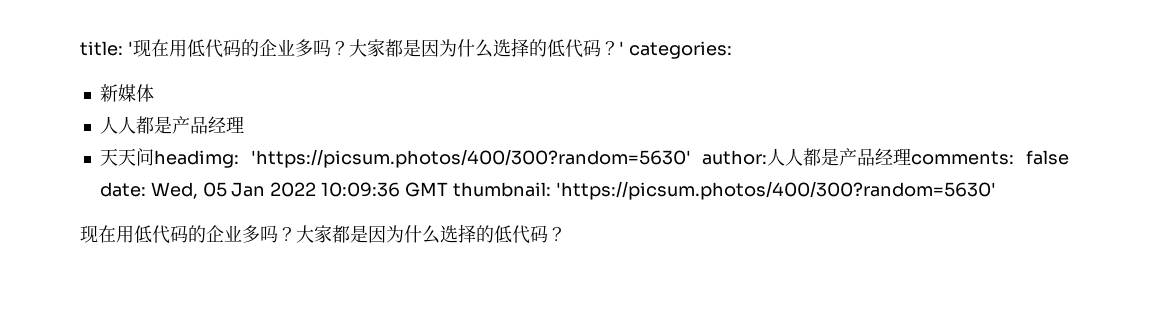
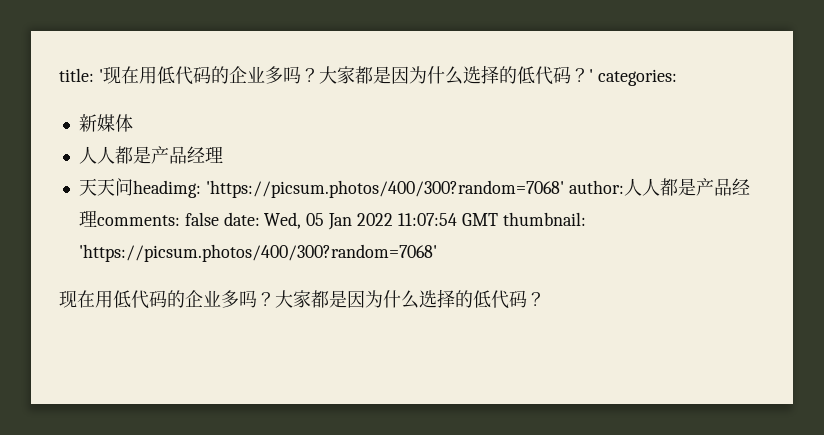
- 天天问headimg: 'https://picsum.photos/400/300?random=5630' author:人人都是产品经理comments: false date: Wed, 05 Jan 2022 10:09:36 GMT thumbnail: 'https://picsum.photos/400/300?random=5630'
+ 天天问headimg: 'https://picsum.photos/400/300?random=7068' author:人人都是产品经理comments: false date: Wed, 05 Jan 2022 11:07:54 GMT thumbnail: 'https://picsum.photos/400/300?random=7068'

